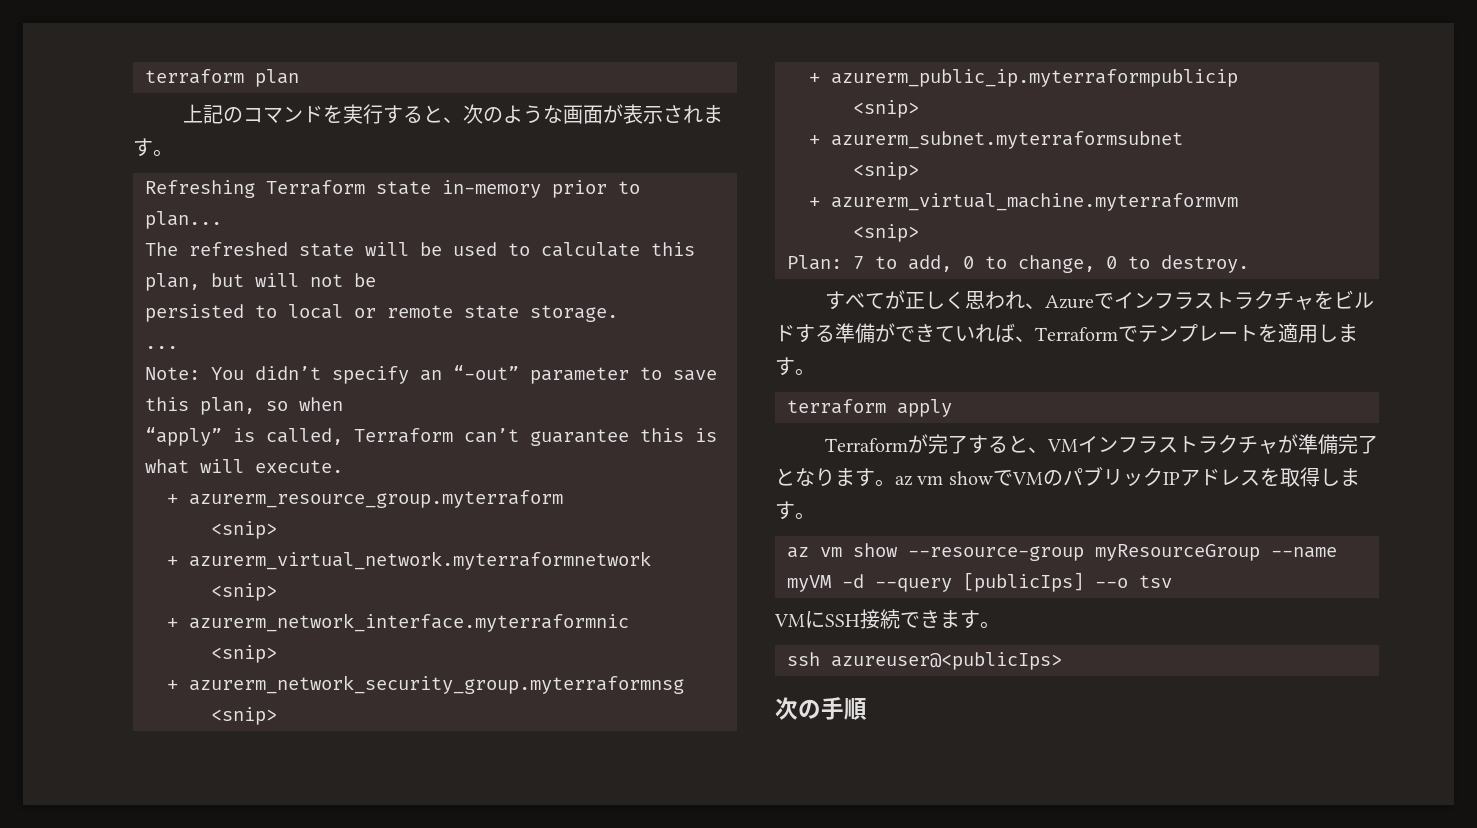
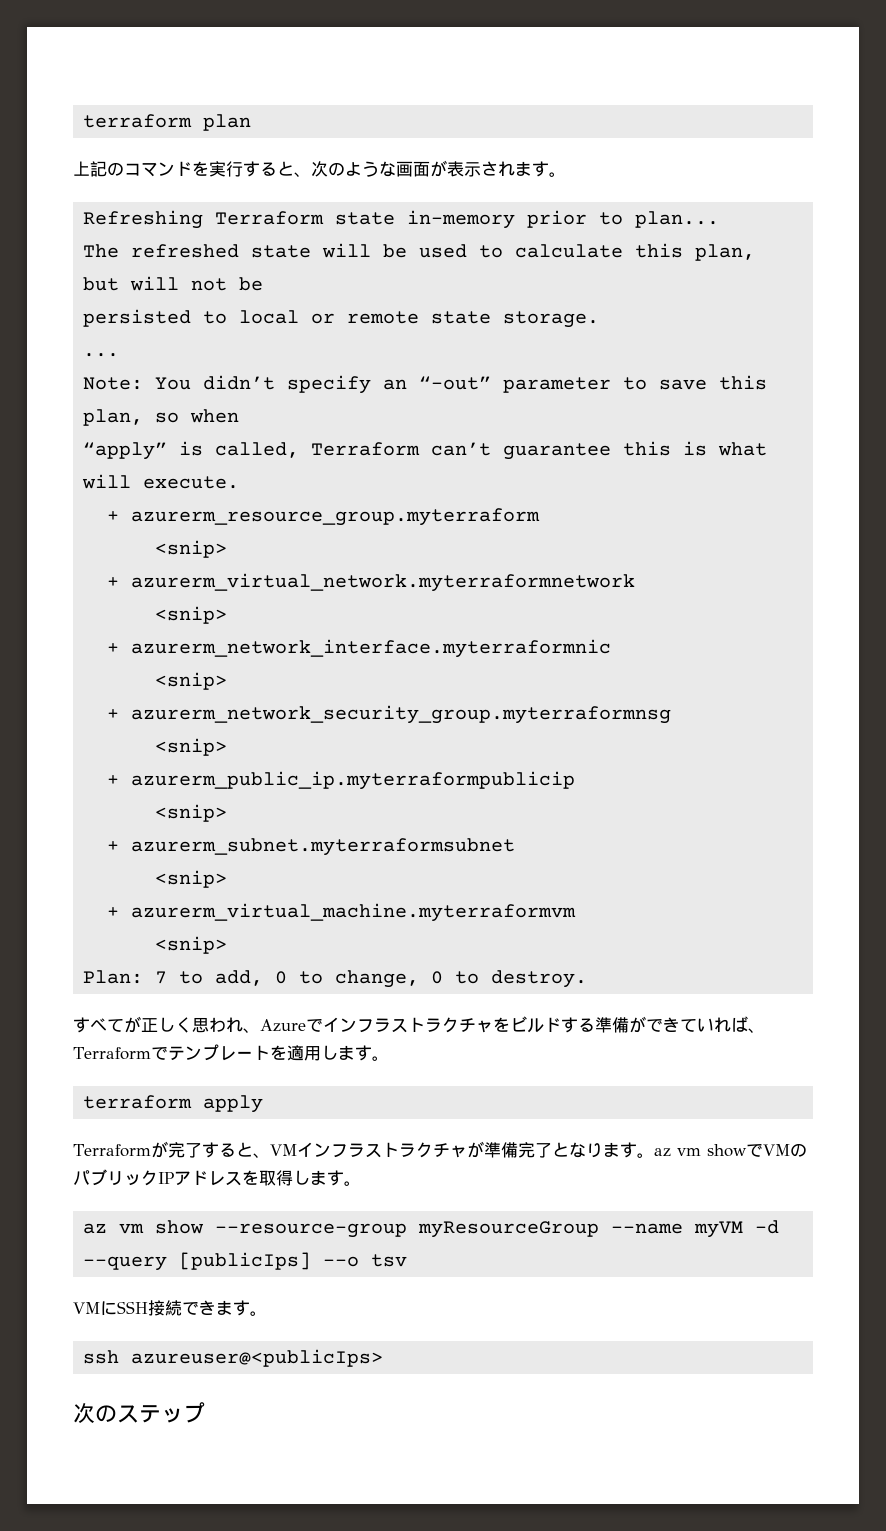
- 次の手順
+ 次のステップ

